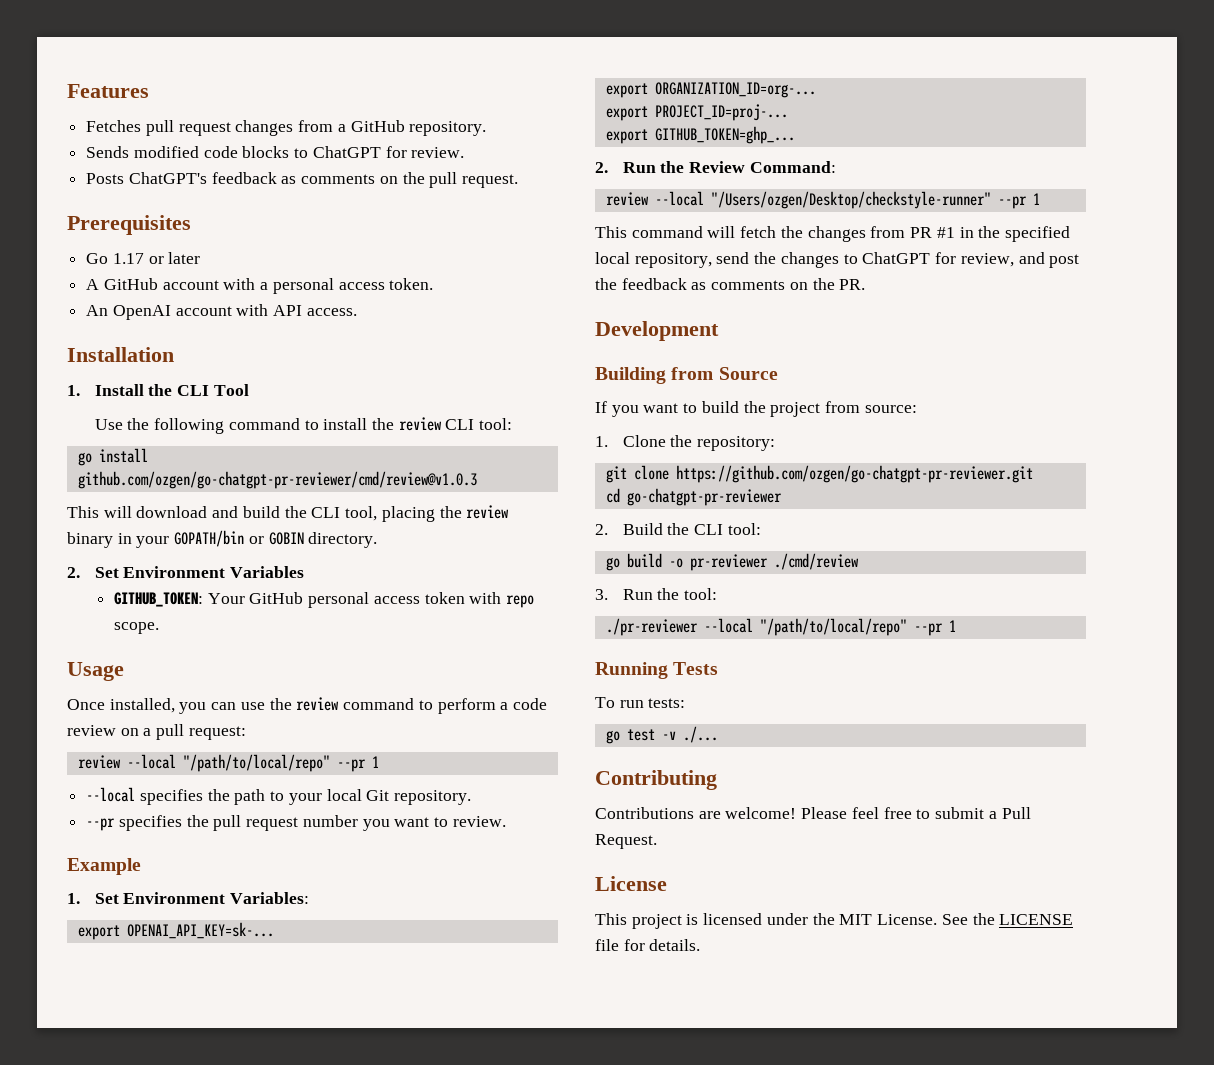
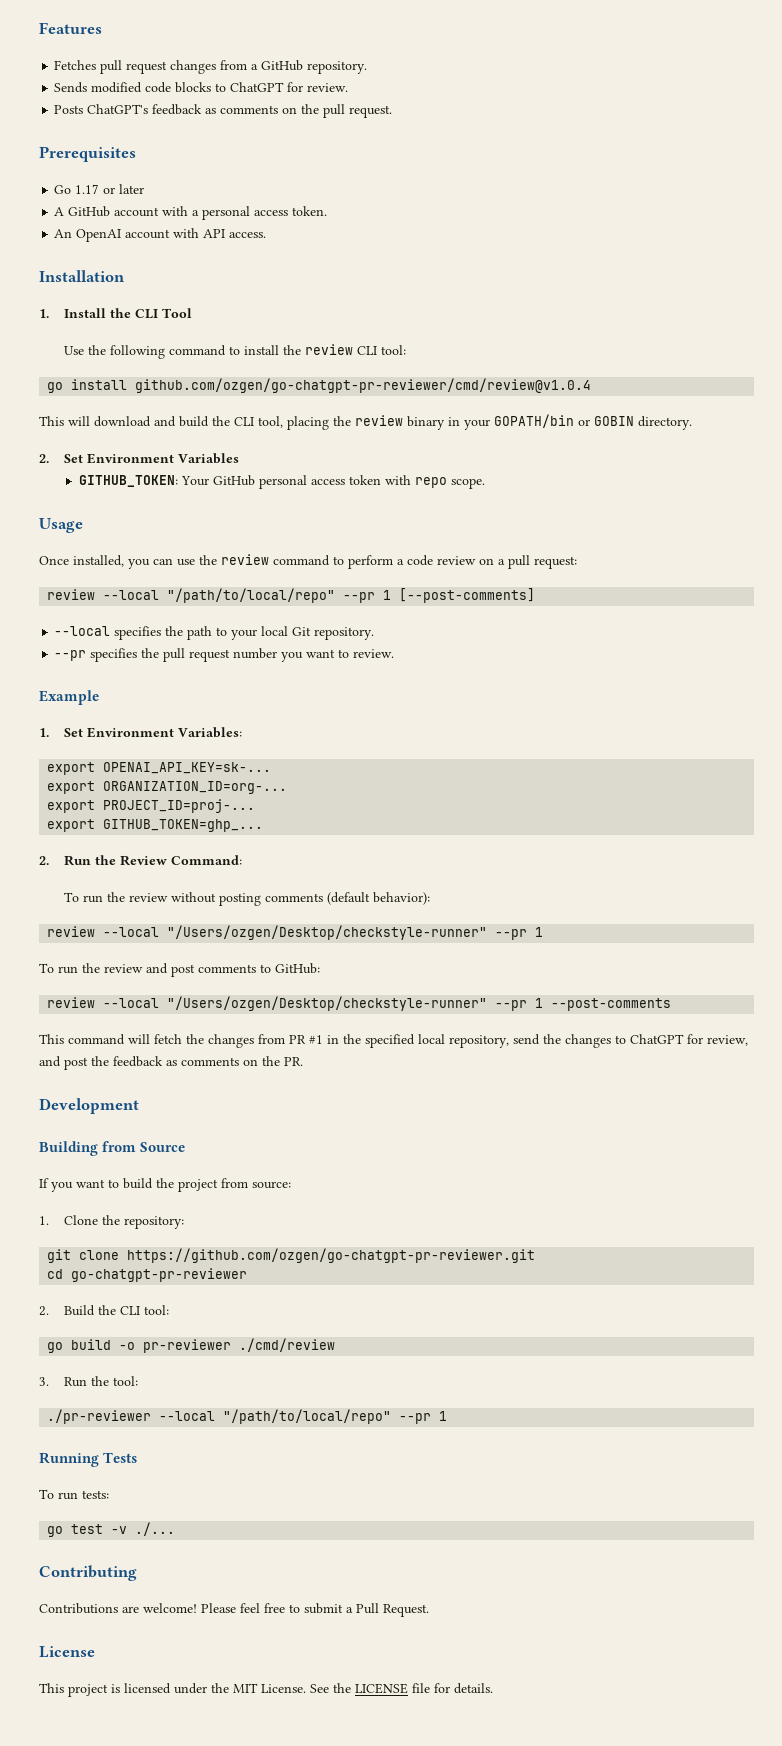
- go install github.com/ozgen/go-chatgpt-pr-reviewer/cmd/review@v1.0.3
+ go install github.com/ozgen/go-chatgpt-pr-reviewer/cmd/review@v1.0.4
- review --local "/path/to/local/repo" --pr 1
+ review --local "/path/to/local/repo" --pr 1 [--post-comments]
+ To run the review without posting comments (default behavior):
  review --local "/Users/ozgen/Desktop/checkstyle-runner" --pr 1
+ To run the review and post comments to GitHub:
+ review --local "/Users/ozgen/Desktop/checkstyle-runner" --pr 1 --post-comments

